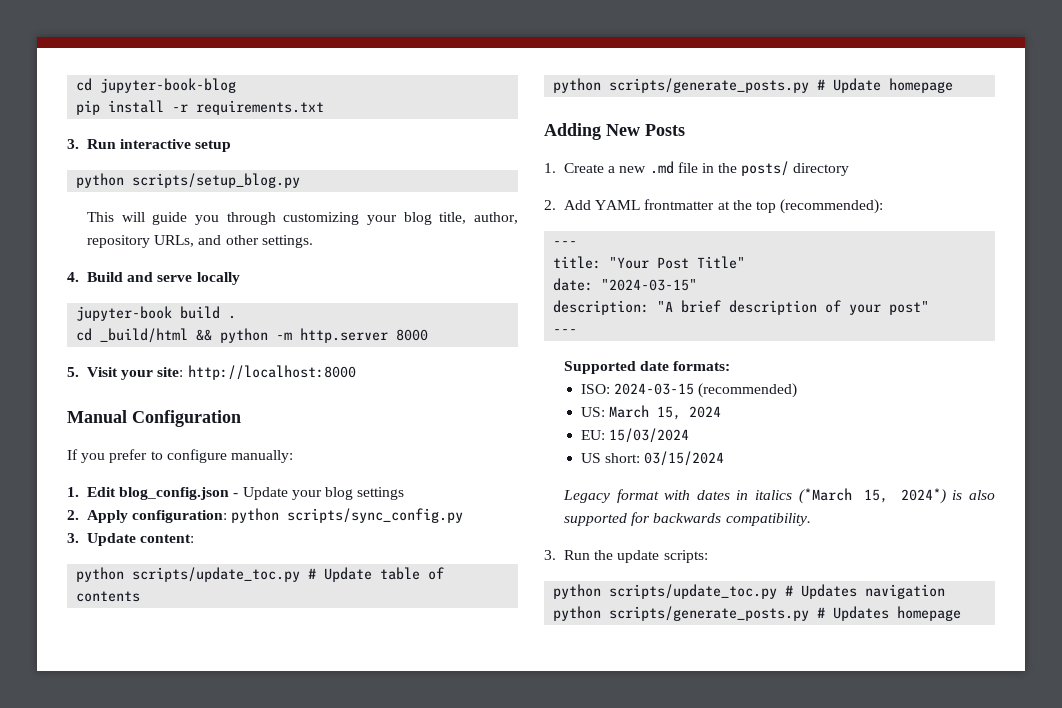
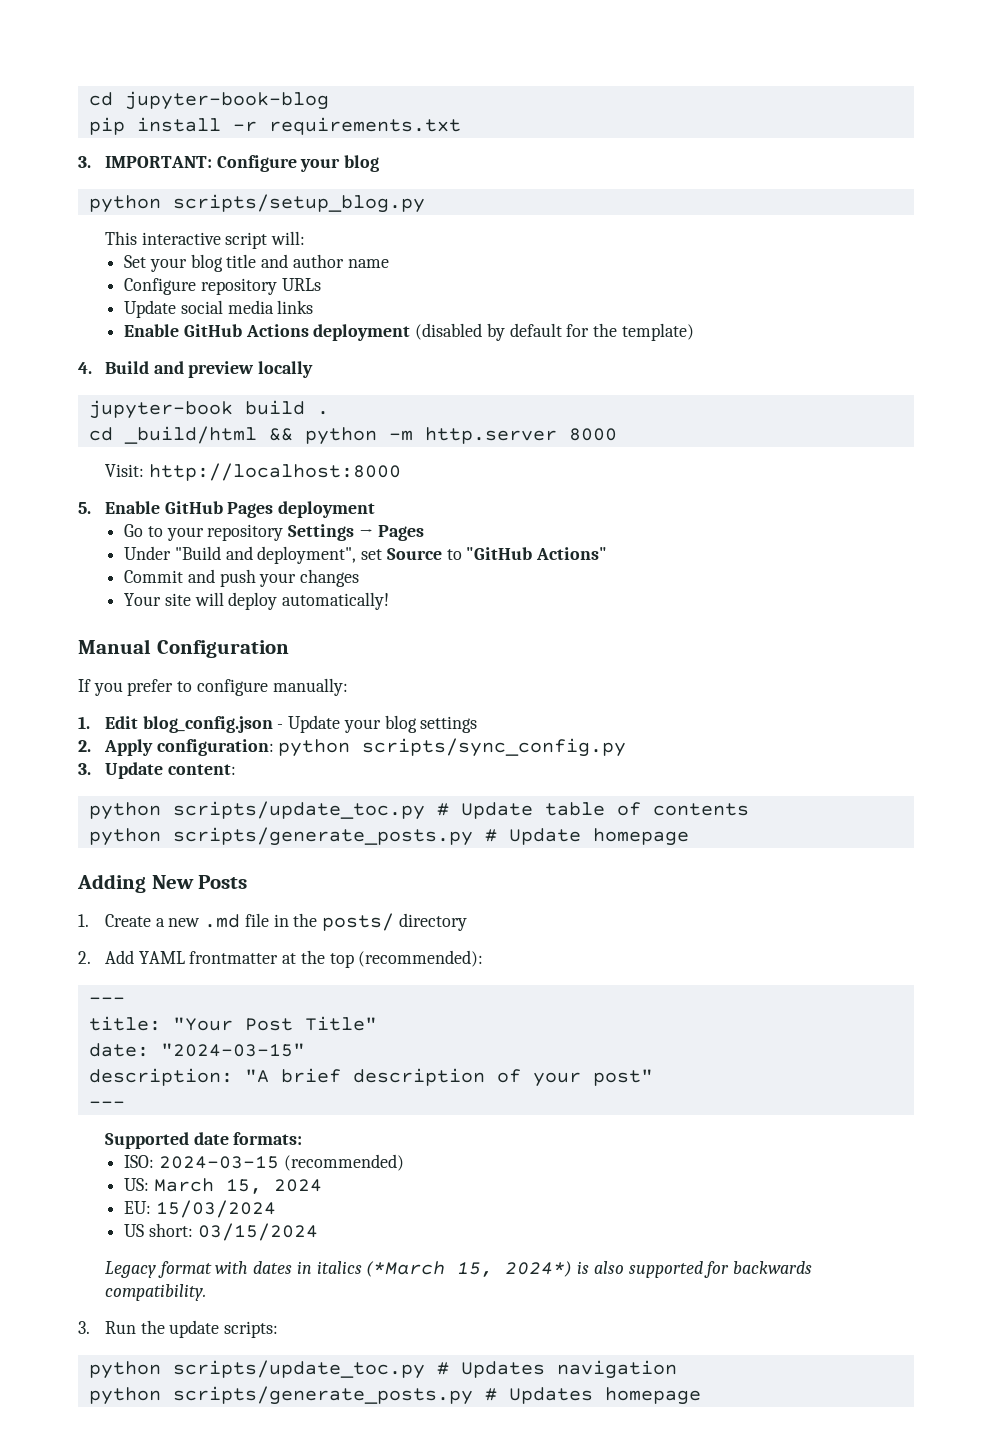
- 3. Run interactive setup
+ 3. IMPORTANT: Configure your blog
- This will guide you through customizing your blog title, author, repository URLs, and other settings.
+ This interactive script will:
+ Set your blog title and author name
+ Configure repository URLs
+ Update social media links
+ Enable GitHub Actions deployment (disabled by default for the template)
- 4. Build and serve locally
+ 4. Build and preview locally
+ Visit: http://localhost:8000
- 5. Visit your site: http://localhost:8000
+ 5. Enable GitHub Pages deployment
+ Go to your repository Settings → Pages
+ Under "Build and deployment", set Source to "GitHub Actions"
+ Commit and push your changes
+ Your site will deploy automatically!

